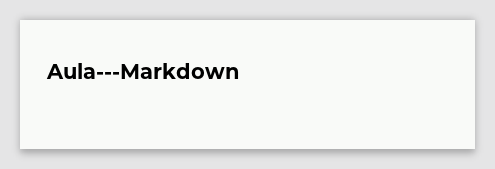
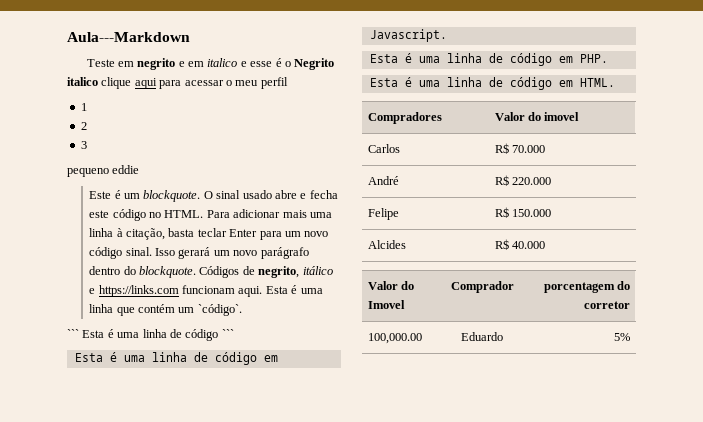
+ Teste em negrito e em italico e esse é o Negrito italico clique aqui para acessar o meu perfil
+ 1
+ 2
+ 3
+ pequeno eddie
+ Este é um blockquote. O sinal usado abre e fecha este código no HTML. Para adicionar mais uma linha à citação, basta teclar Enter para um novo código sinal. Isso gerará um novo parágrafo dentro do blockquote. Códigos de negrito, itálico e https://links.com funcionam aqui. Esta é uma linha que contém um ˋcódigoˋ.
+ ˋˋˋ Esta é uma linha de código ˋˋˋ
+ Esta é uma linha de código em Javascript.
+ Esta é uma linha de código em PHP.
+ Esta é uma linha de código em HTML.
+ Compradores | Valor do imovel
+ Carlos | R$ 70.000
+ André | R$ 220.000
+ Felipe | R$ 150.000
+ Alcides | R$ 40.000
+ Valor do Imovel | Comprador | porcentagem do corretor
+ 100,000.00 | Eduardo | 5%

